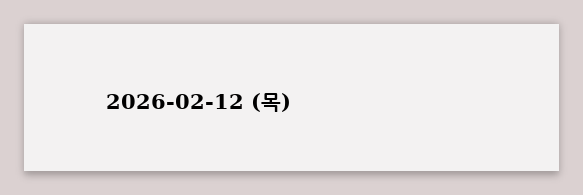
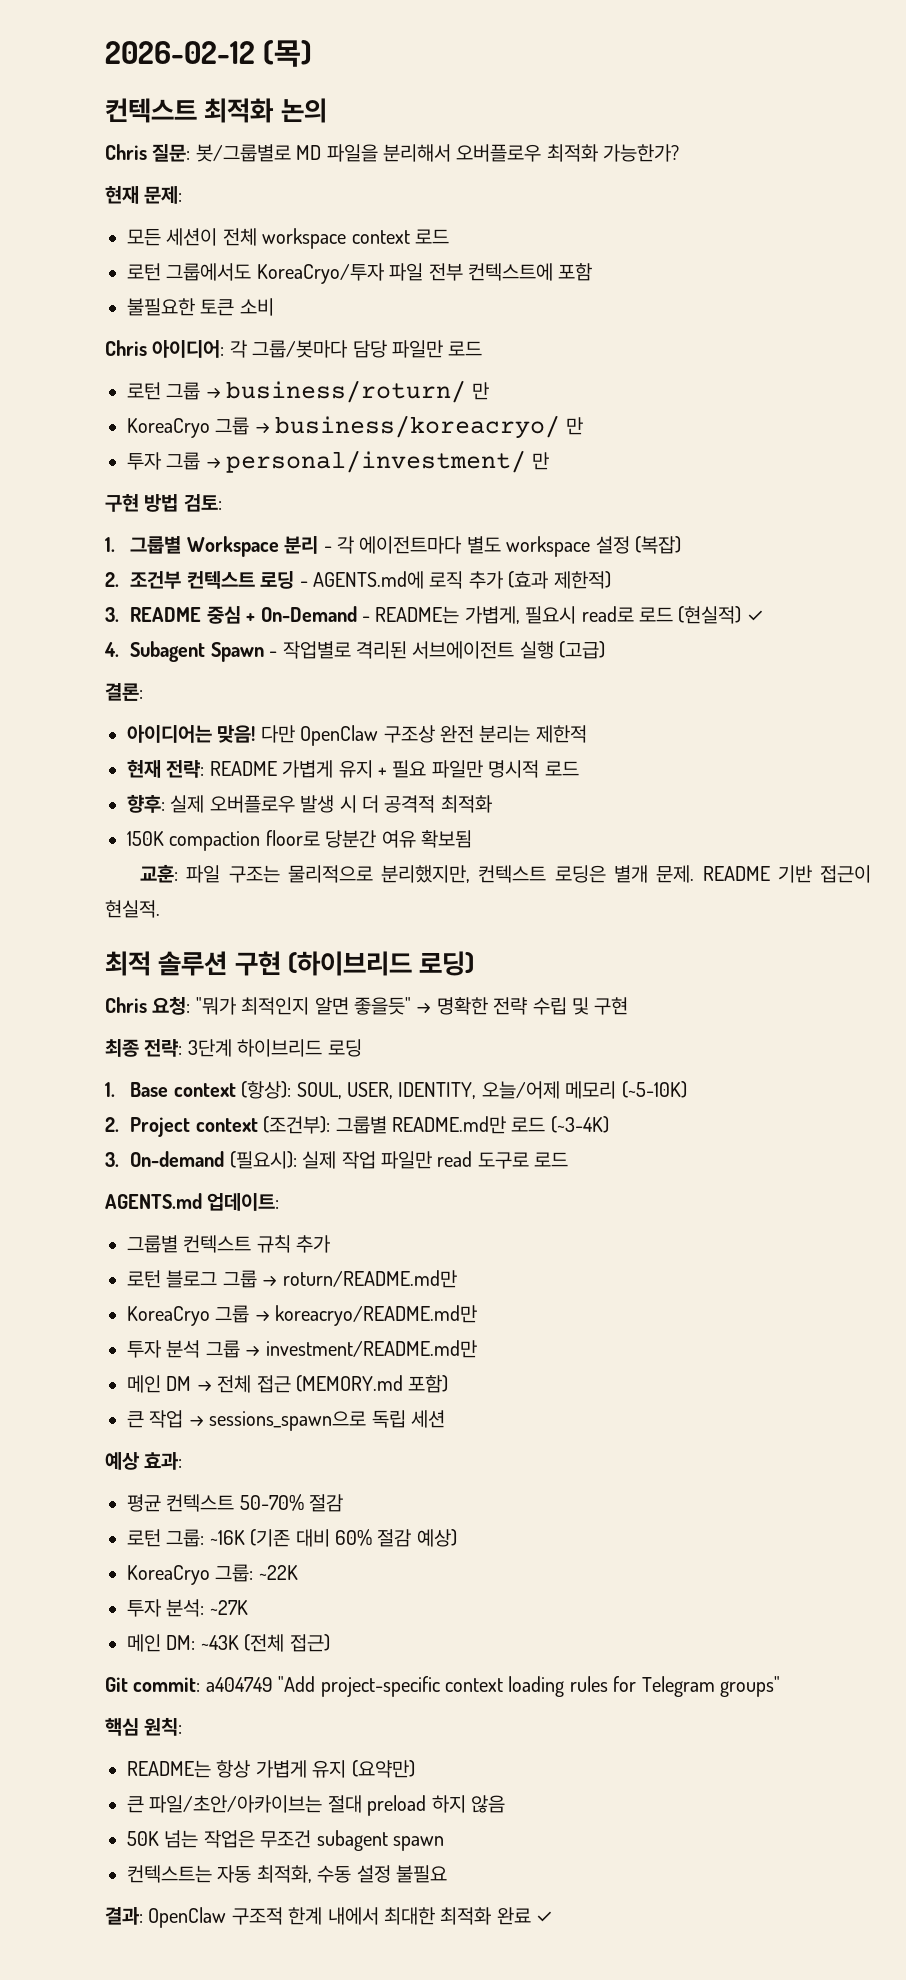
+ 컨텍스트 최적화 논의
+ Chris 질문: 봇/그룹별로 MD 파일을 분리해서 오버플로우 최적화 가능한가?
+ 현재 문제:
+ 모든 세션이 전체 workspace context 로드
+ 로턴 그룹에서도 KoreaCryo/투자 파일 전부 컨텍스트에 포함
+ 불필요한 토큰 소비
+ Chris 아이디어: 각 그룹/봇마다 담당 파일만 로드
+ 로턴 그룹 → business/roturn/ 만
+ KoreaCryo 그룹 → business/koreacryo/ 만
+ 투자 그룹 → personal/investment/ 만
+ 구현 방법 검토:
+ 1. 그룹별 Workspace 분리 - 각 에이전트마다 별도 workspace 설정 (복잡)
+ 2. 조건부 컨텍스트 로딩 - AGENTS.md에 로직 추가 (효과 제한적)
+ 3. README 중심 + On-Demand - README는 가볍게, 필요시 read로 로드 (현실적) ✓
+ 4. Subagent Spawn - 작업별로 격리된 서브에이전트 실행 (고급)
+ 결론:
+ 아이디어는 맞음! 다만 OpenClaw 구조상 완전 분리는 제한적
+ 현재 전략: README 가볍게 유지 + 필요 파일만 명시적 로드
+ 향후: 실제 오버플로우 발생 시 더 공격적 최적화
+ 150K compaction floor로 당분간 여유 확보됨
+ 교훈: 파일 구조는 물리적으로 분리했지만, 컨텍스트 로딩은 별개 문제. README 기반 접근이 현실적.
+ 최적 솔루션 구현 (하이브리드 로딩)
+ Chris 요청: "뭐가 최적인지 알면 좋을듯" → 명확한 전략 수립 및 구현
+ 최종 전략: 3단계 하이브리드 로딩
+ 1. Base context (항상): SOUL, USER, IDENTITY, 오늘/어제 메모리 (~5-10K)
+ 2. Project context (조건부): 그룹별 README.md만 로드 (~3-4K)
+ 3. On-demand (필요시): 실제 작업 파일만 read 도구로 로드
+ AGENTS.md 업데이트:
+ 그룹별 컨텍스트 규칙 추가
+ 로턴 블로그 그룹 → roturn/README.md만
+ KoreaCryo 그룹 → koreacryo/README.md만
+ 투자 분석 그룹 → investment/README.md만
+ 메인 DM → 전체 접근 (MEMORY.md 포함)
+ 큰 작업 → sessions_spawn으로 독립 세션
+ 예상 효과:
+ 평균 컨텍스트 50-70% 절감
+ 로턴 그룹: ~16K (기존 대비 60% 절감 예상)
+ KoreaCryo 그룹: ~22K
+ 투자 분석: ~27K
+ 메인 DM: ~43K (전체 접근)
+ Git commit: a404749 "Add project-specific context loading rules for Telegram groups"
+ 핵심 원칙:
+ README는 항상 가볍게 유지 (요약만)
+ 큰 파일/초안/아카이브는 절대 preload 하지 않음
+ 50K 넘는 작업은 무조건 subagent spawn
+ 컨텍스트는 자동 최적화, 수동 설정 불필요
+ 결과: OpenClaw 구조적 한계 내에서 최대한 최적화 완료 ✓

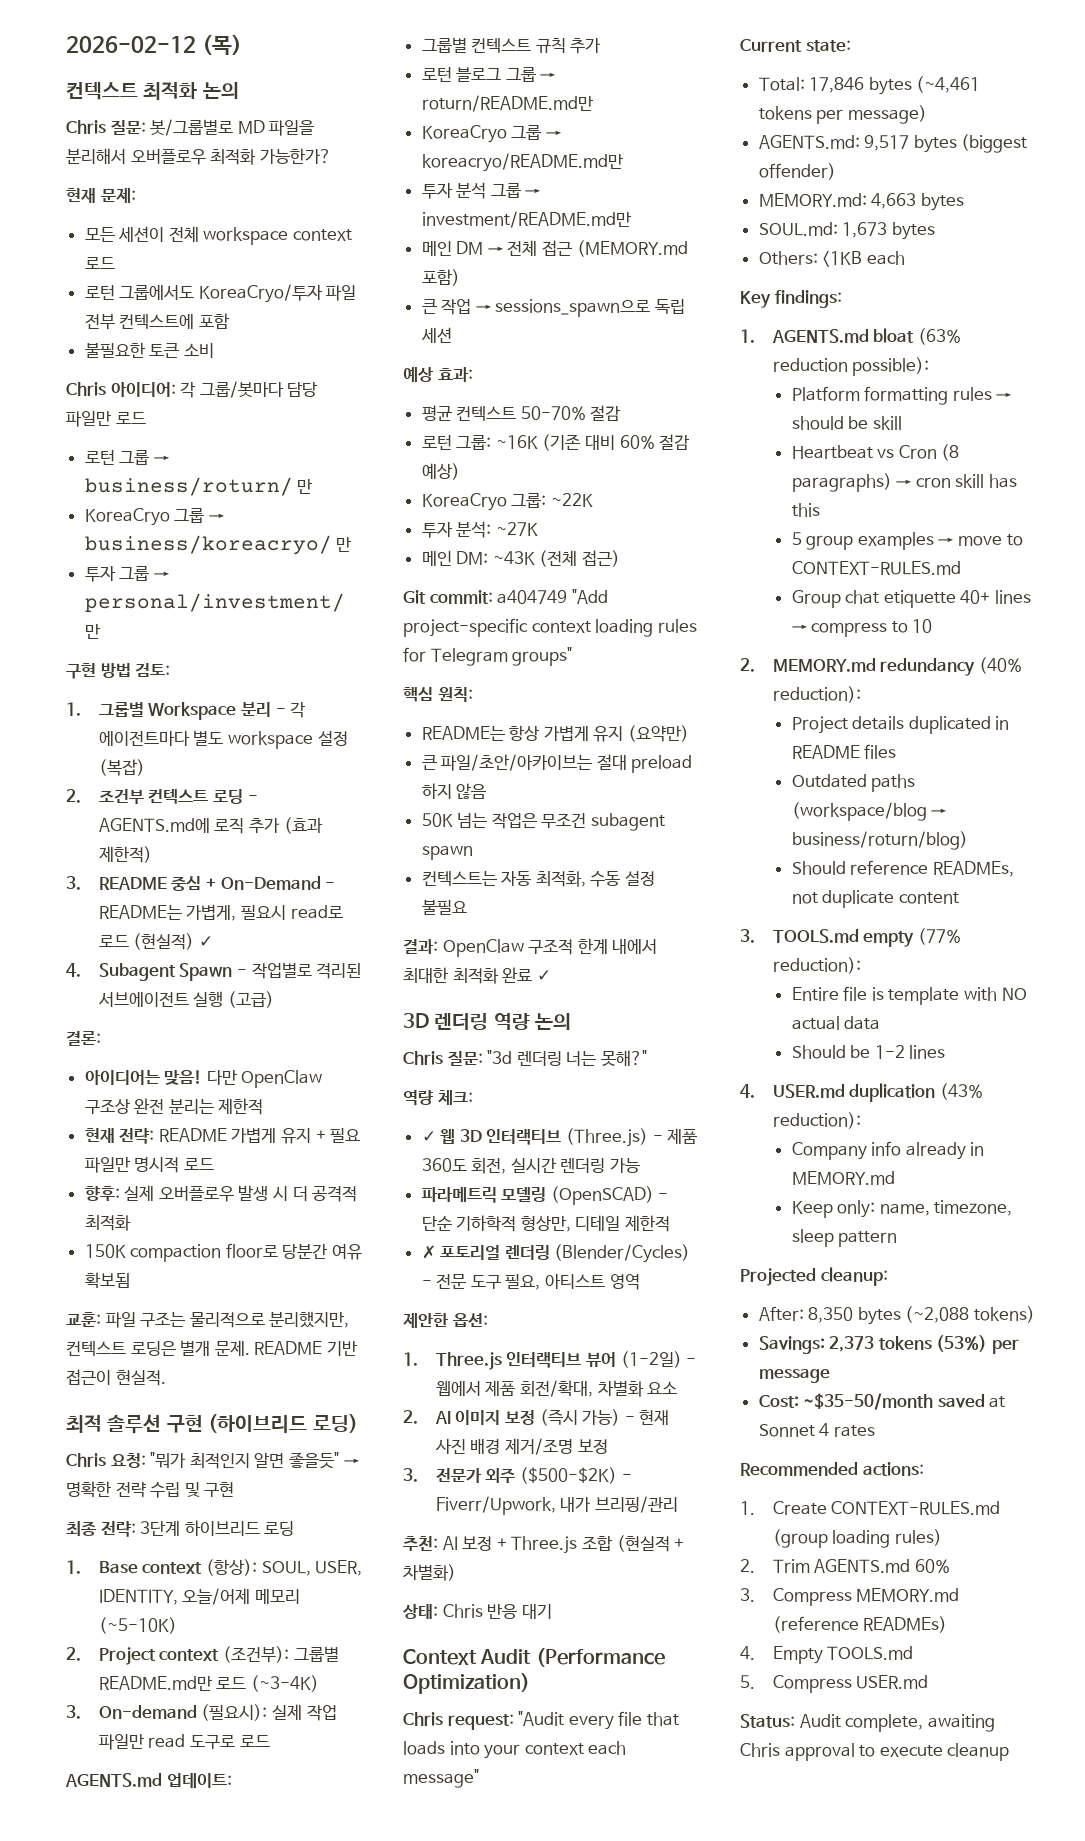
+ 3D 렌더링 역량 논의
+ Chris 질문: "3d 렌더링 너는 못해?"
+ 역량 체크:
+ ✓ 웹 3D 인터랙티브 (Three.js) - 제품 360도 회전, 실시간 렌더링 가능
+ 파라메트릭 모델링 (OpenSCAD) - 단순 기하학적 형상만, 디테일 제한적
+ ✗ 포토리얼 렌더링 (Blender/Cycles) - 전문 도구 필요, 아티스트 영역
+ 제안한 옵션:
+ 1. Three.js 인터랙티브 뷰어 (1-2일) - 웹에서 제품 회전/확대, 차별화 요소
+ 2. AI 이미지 보정 (즉시 가능) - 현재 사진 배경 제거/조명 보정
+ 3. 전문가 외주 ($500-$2K) - Fiverr/Upwork, 내가 브리핑/관리
+ 추천: AI 보정 + Three.js 조합 (현실적 + 차별화)
+ 상태: Chris 반응 대기
+ Context Audit (Performance Optimization)
+ Chris request: "Audit every file that loads into your context each message"
+ Current state:
+ Total: 17,846 bytes (~4,461 tokens per message)
+ AGENTS.md: 9,517 bytes (biggest offender)
+ MEMORY.md: 4,663 bytes
+ SOUL.md: 1,673 bytes
+ Others: <1KB each
+ Key findings:
+ 1. AGENTS.md bloat (63% reduction possible):
+ Platform formatting rules → should be skill
+ Heartbeat vs Cron (8 paragraphs) → cron skill has this
+ 5 group examples → move to CONTEXT-RULES.md
+ Group chat etiquette 40+ lines → compress to 10
+ 2. MEMORY.md redundancy (40% reduction):
+ Project details duplicated in README files
+ Outdated paths (workspace/blog → business/roturn/blog)
+ Should reference READMEs, not duplicate content
+ 3. TOOLS.md empty (77% reduction):
+ Entire file is template with NO actual data
+ Should be 1-2 lines
+ 4. USER.md duplication (43% reduction):
+ Company info already in MEMORY.md
+ Keep only: name, timezone, sleep pattern
+ Projected cleanup:
+ After: 8,350 bytes (~2,088 tokens)
+ Savings: 2,373 tokens (53%) per message
+ Cost: ~$35-50/month saved at Sonnet 4 rates
+ Recommended actions:
+ 1. Create CONTEXT-RULES.md (group loading rules)
+ 2. Trim AGENTS.md 60%
+ 3. Compress MEMORY.md (reference READMEs)
+ 4. Empty TOOLS.md
+ 5. Compress USER.md
+ Status: Audit complete, awaiting Chris approval to execute cleanup

